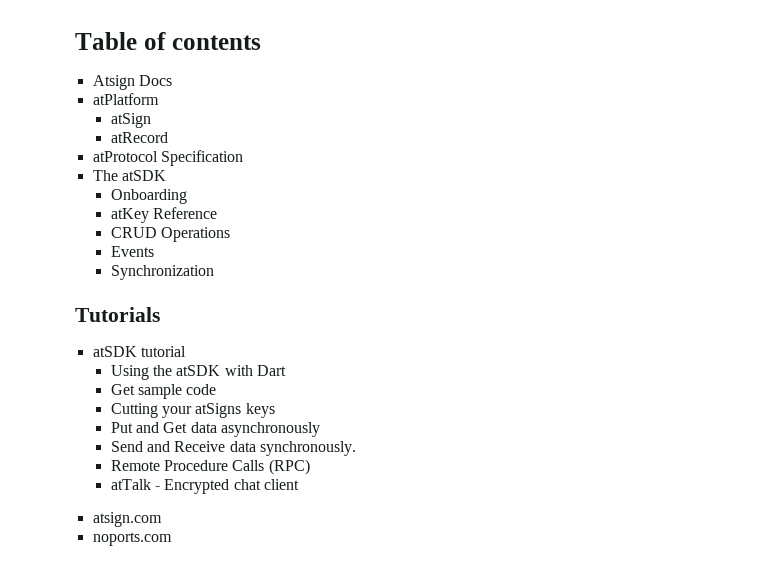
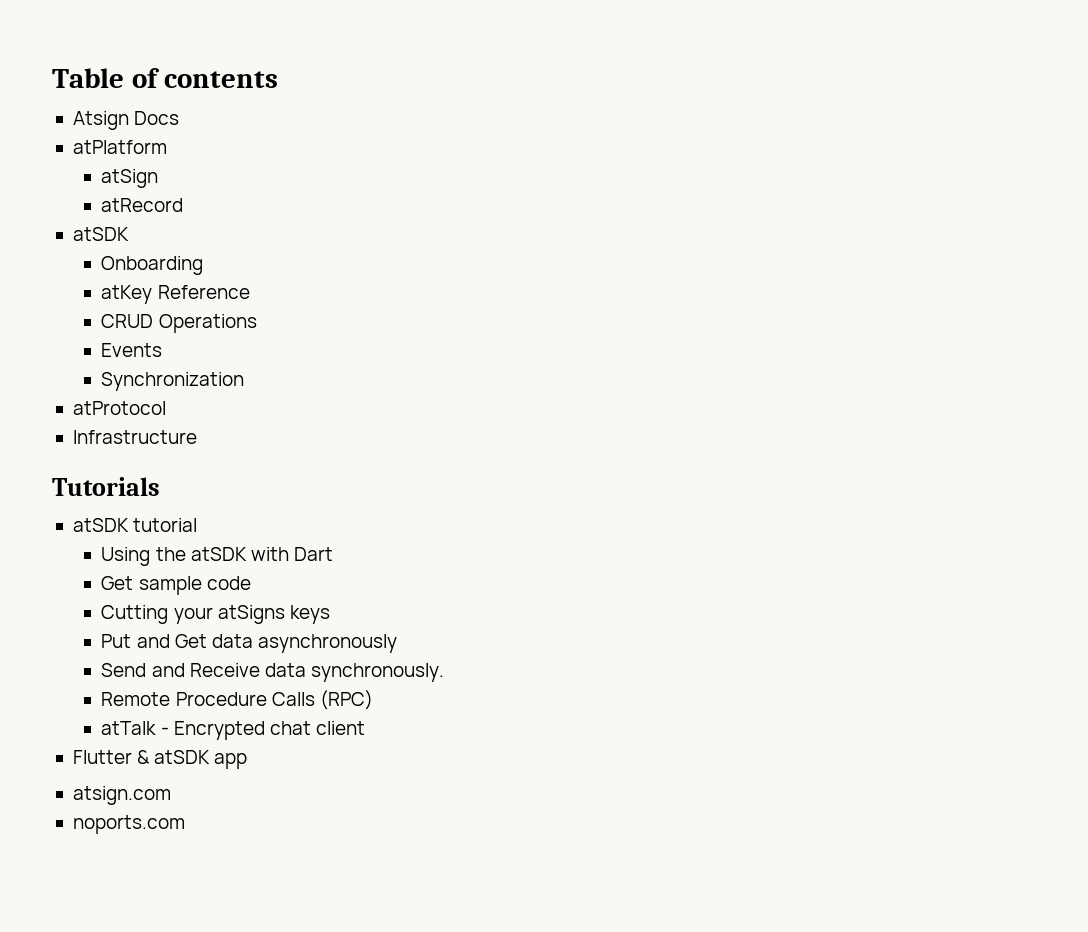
  atRecord
- atProtocol Specification
- The atSDK
+ atSDK
+ atProtocol
+ Infrastructure
+ Flutter & atSDK app

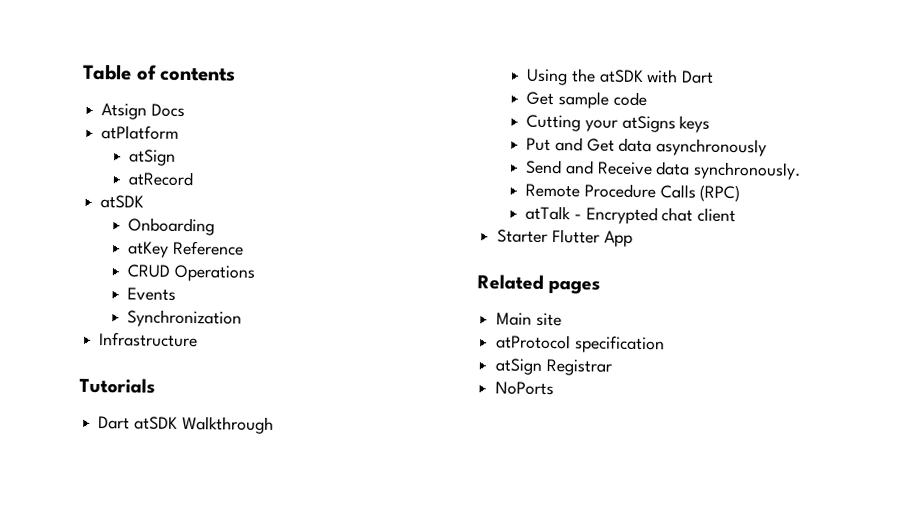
- atProtocol
- atSDK tutorial
+ Dart atSDK Walkthrough
- Flutter & atSDK app
- atsign.com
- noports.com
+ Starter Flutter App
+ Related pages
+ Main site
+ atProtocol specification
+ atSign Registrar
+ NoPorts

